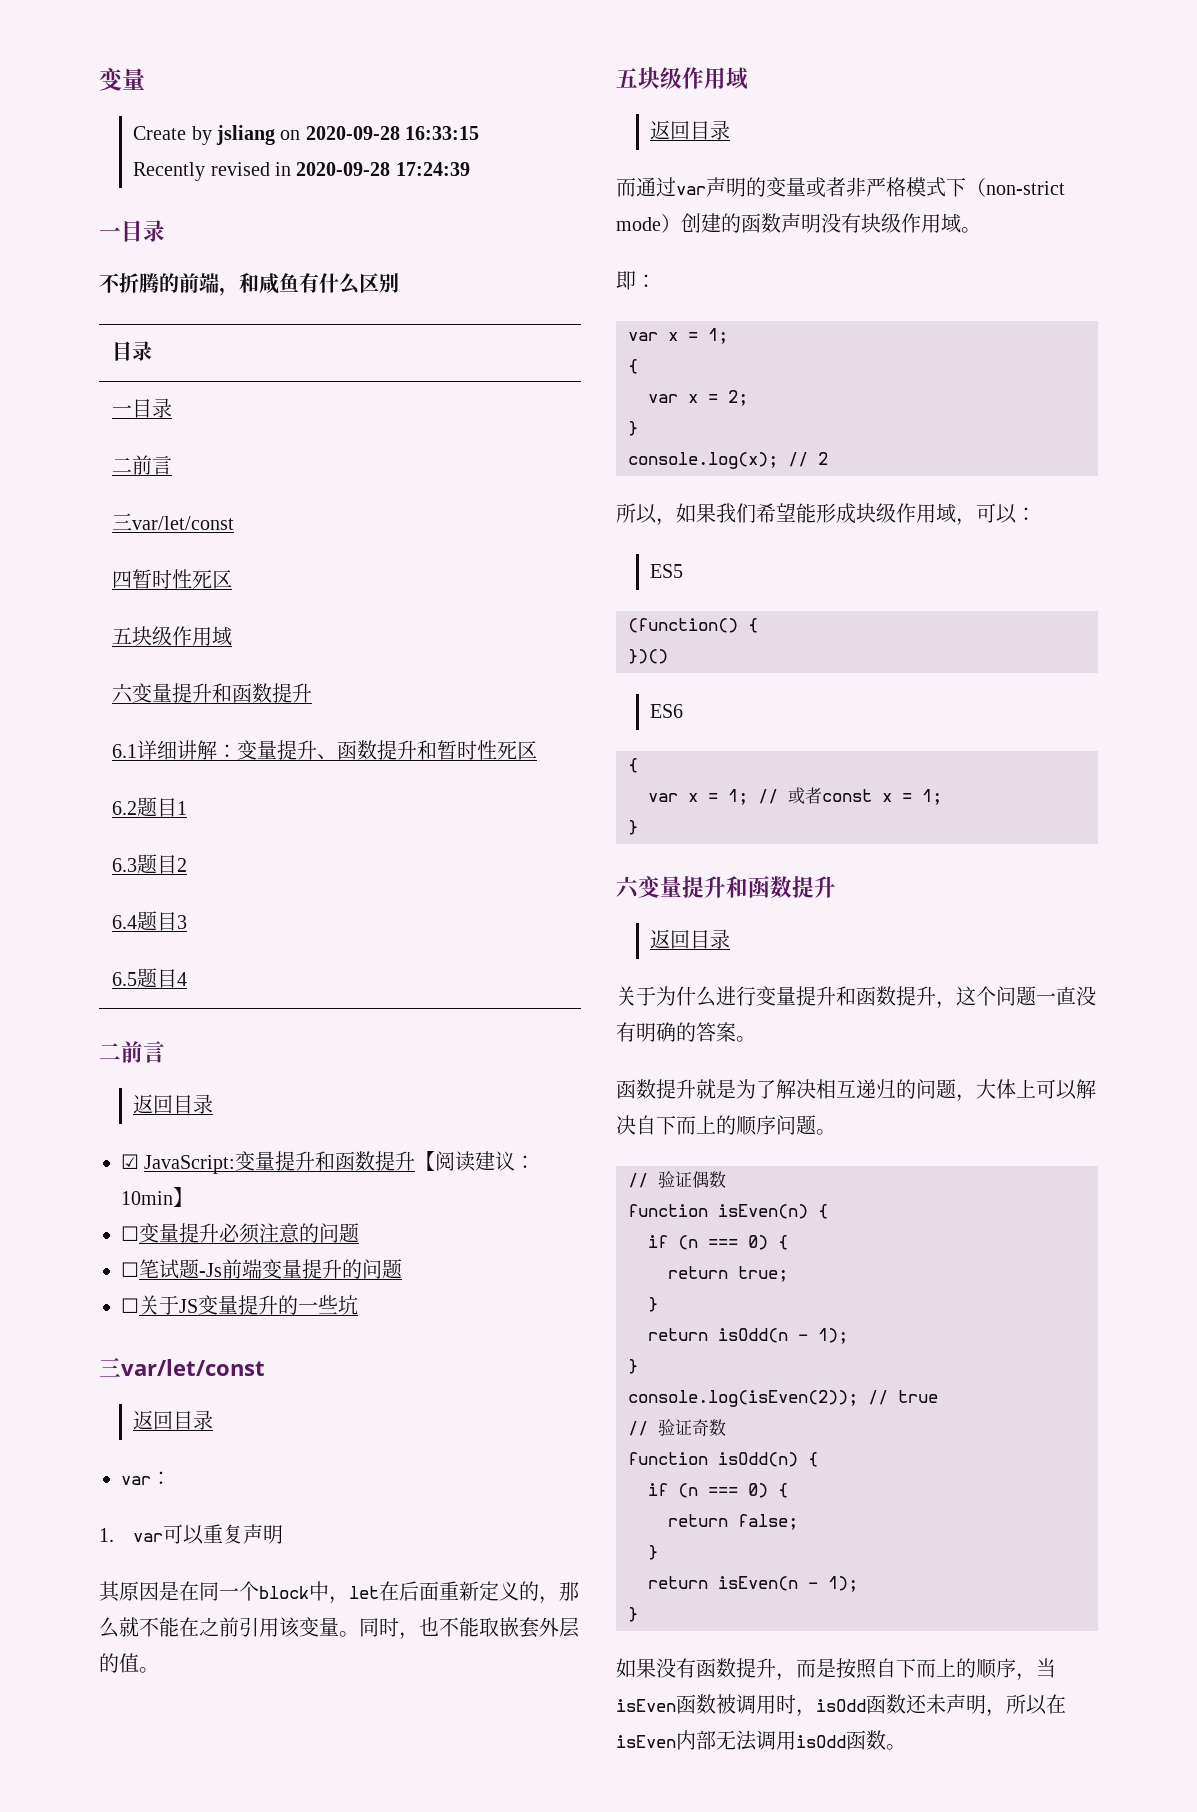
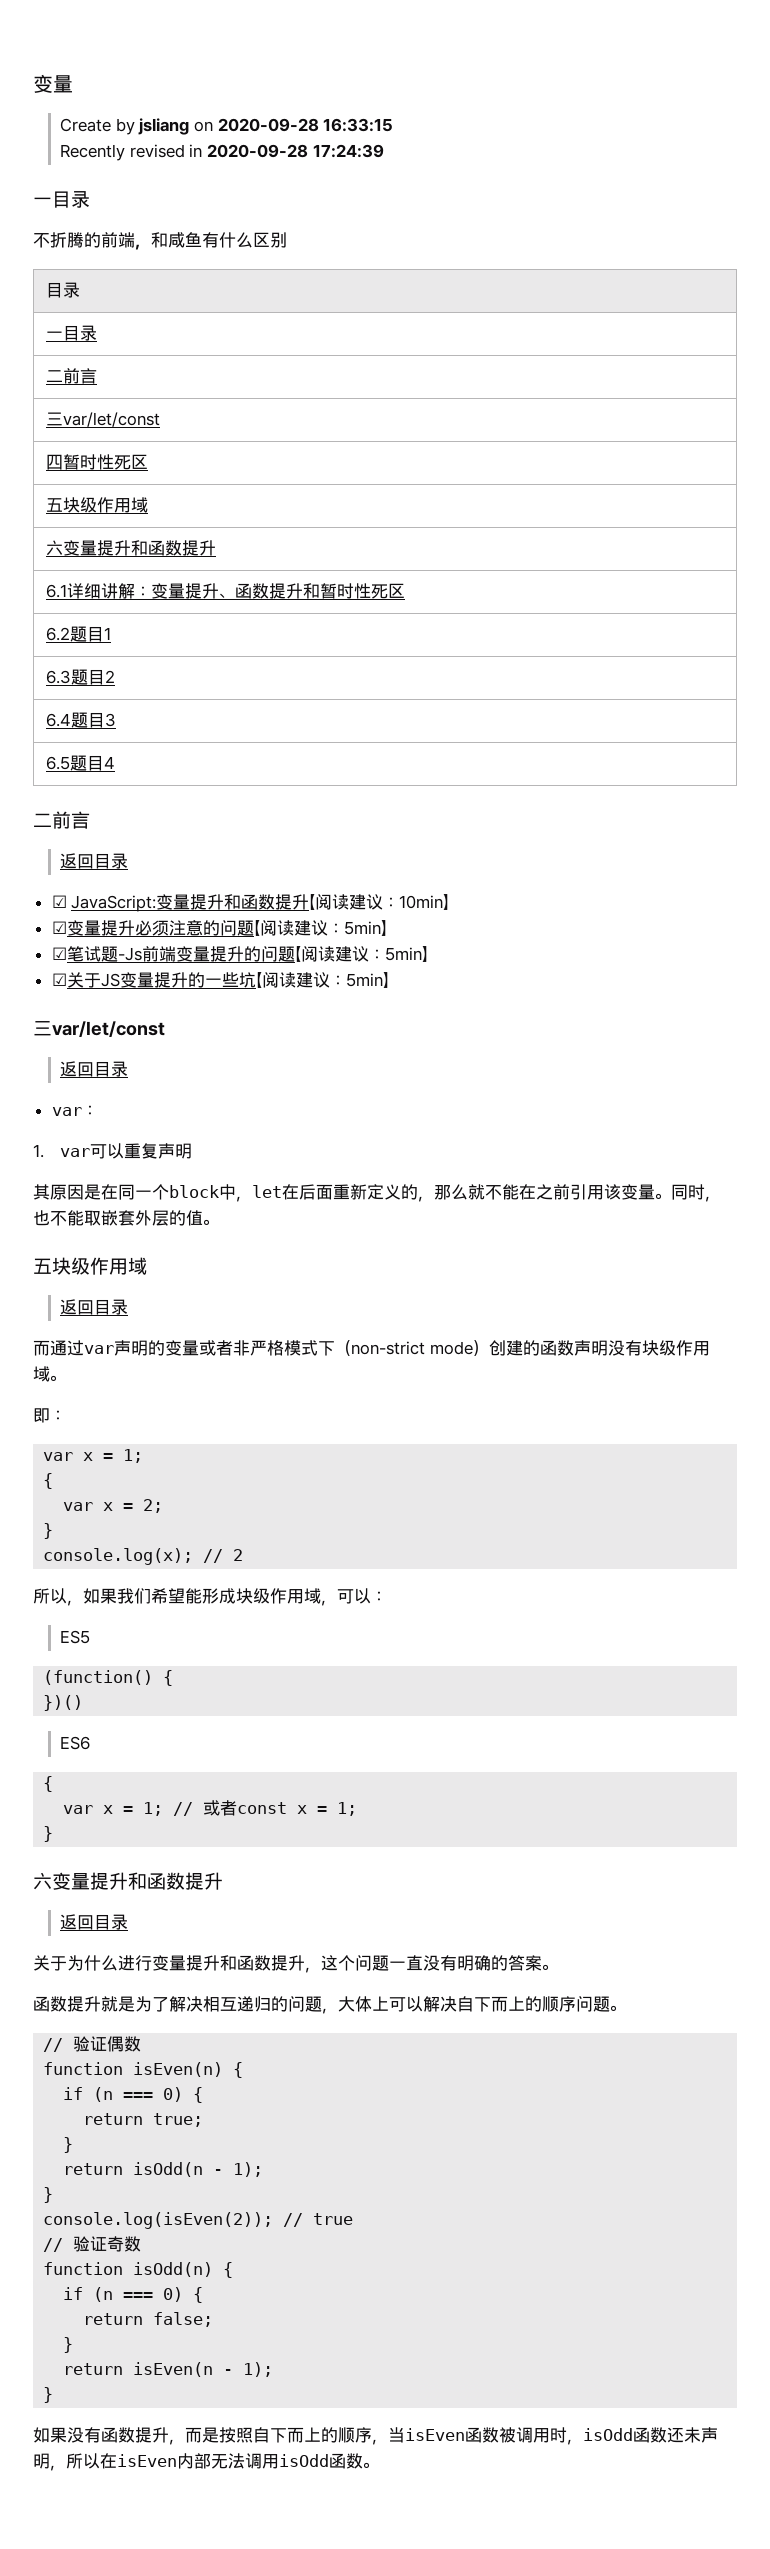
- ☐变量提升必须注意的问题
- ☐笔试题-Js前端变量提升的问题
- ☐关于JS变量提升的一些坑
+ ☑变量提升必须注意的问题【阅读建议：5min】
+ ☑笔试题-Js前端变量提升的问题【阅读建议：5min】
+ ☑关于JS变量提升的一些坑【阅读建议：5min】

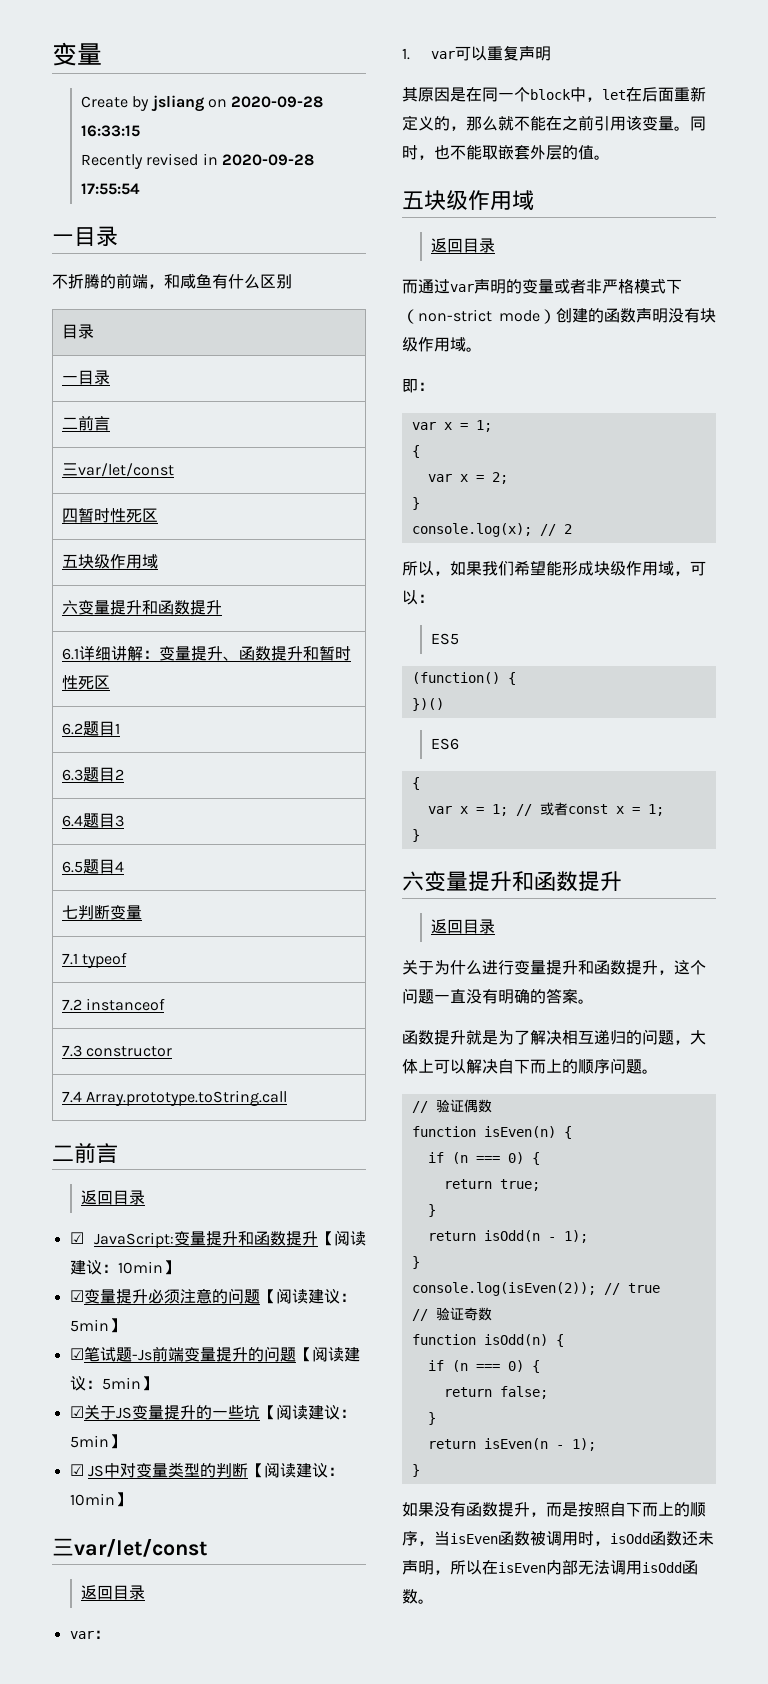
- Recently revised in 2020-09-28 17:24:39
+ Recently revised in 2020-09-28 17:55:54
+ 七判断变量
+ 7.1 typeof
+ 7.2 instanceof
+ 7.3 constructor
+ 7.4 Array.prototype.toString.call
+ ☑ JS中对变量类型的判断【阅读建议：10min】

